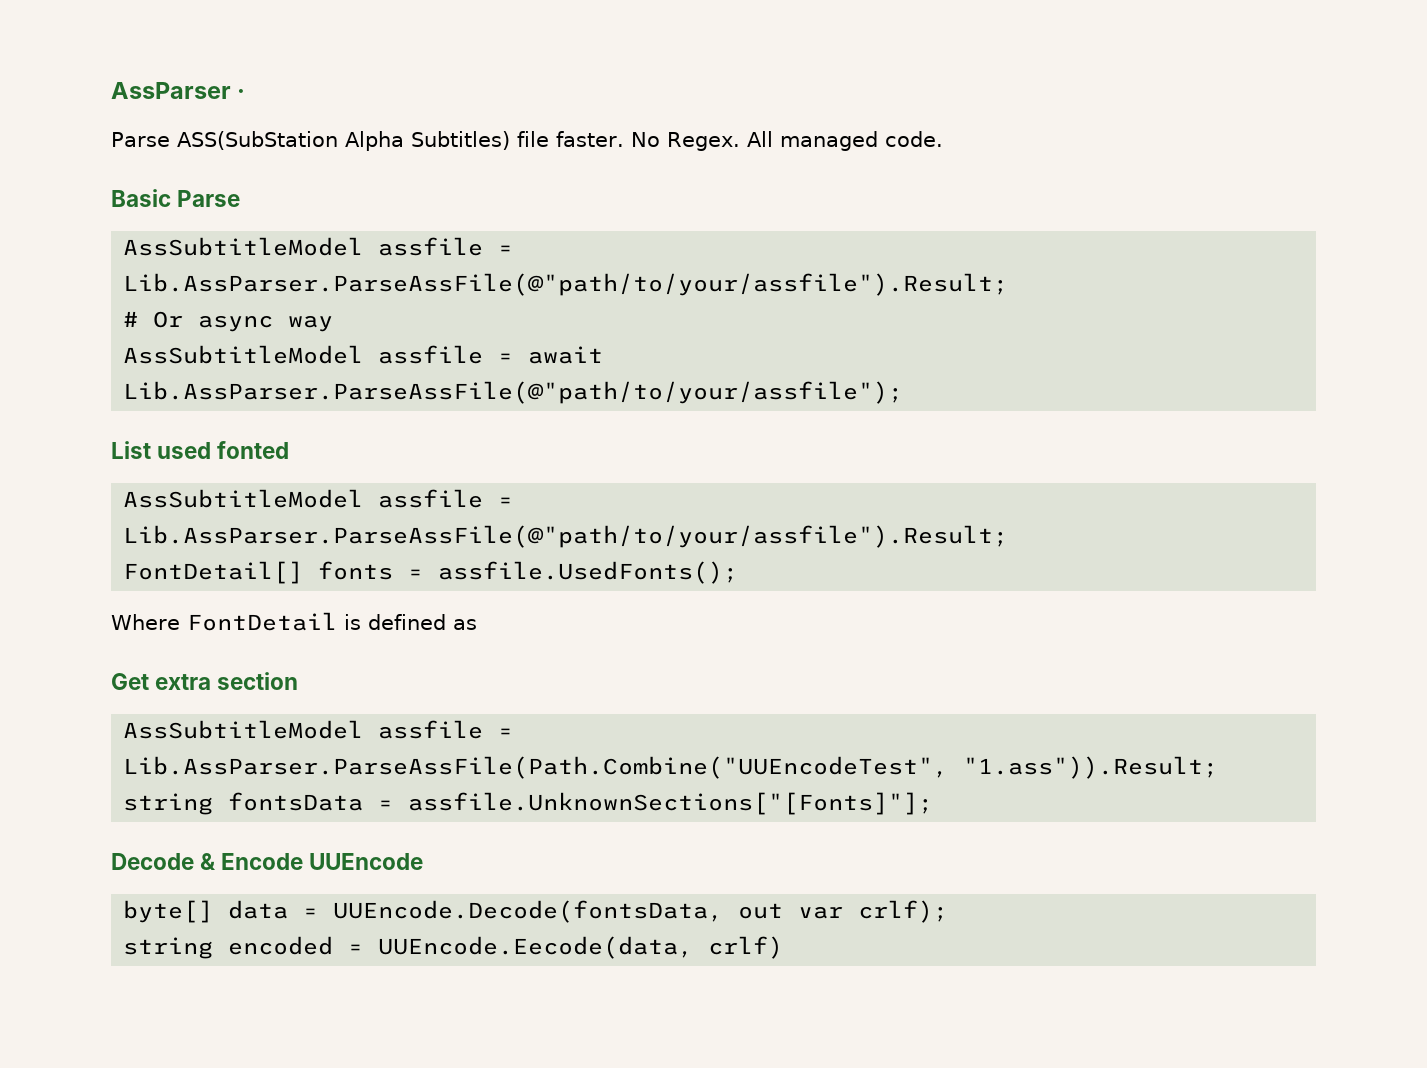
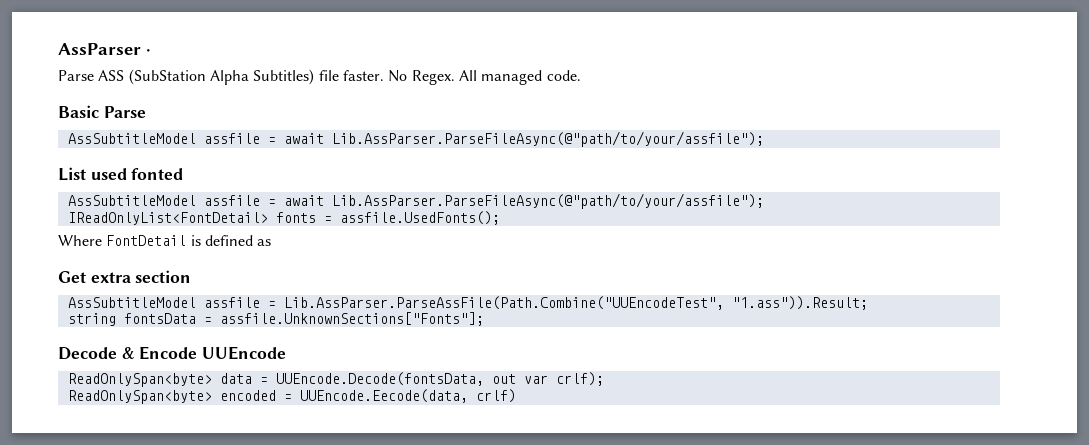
- Parse ASS(SubStation Alpha Subtitles) file faster.
+ Parse ASS (SubStation Alpha Subtitles) file faster.
  Basic Parse
- AssSubtitleModel assfile = Lib.AssParser.ParseAssFile(@"path/to/your/assfile").Result;
- # Or async way
- AssSubtitleModel assfile = await Lib.AssParser.ParseAssFile(@"path/to/your/assfile");
+ AssSubtitleModel assfile = await Lib.AssParser.ParseFileAsync(@"path/to/your/assfile");
  List used fonted
- AssSubtitleModel assfile = Lib.AssParser.ParseAssFile(@"path/to/your/assfile").Result;
- FontDetail[] fonts = assfile.UsedFonts();
+ AssSubtitleModel assfile = await Lib.AssParser.ParseFileAsync(@"path/to/your/assfile");
+ IReadOnlyList<FontDetail> fonts = assfile.UsedFonts();
- string fontsData = assfile.UnknownSections["[Fonts]"];
+ string fontsData = assfile.UnknownSections["Fonts"];
- byte[] data = UUEncode.Decode(fontsData, out var crlf);
+ ReadOnlySpan<byte> data = UUEncode.Decode(fontsData, out var crlf);
- string encoded = UUEncode.Eecode(data, crlf)
+ ReadOnlySpan<byte> encoded = UUEncode.Eecode(data, crlf)

